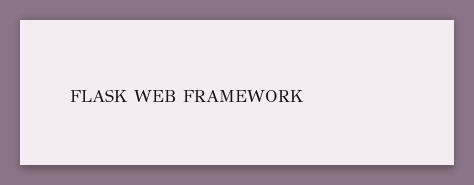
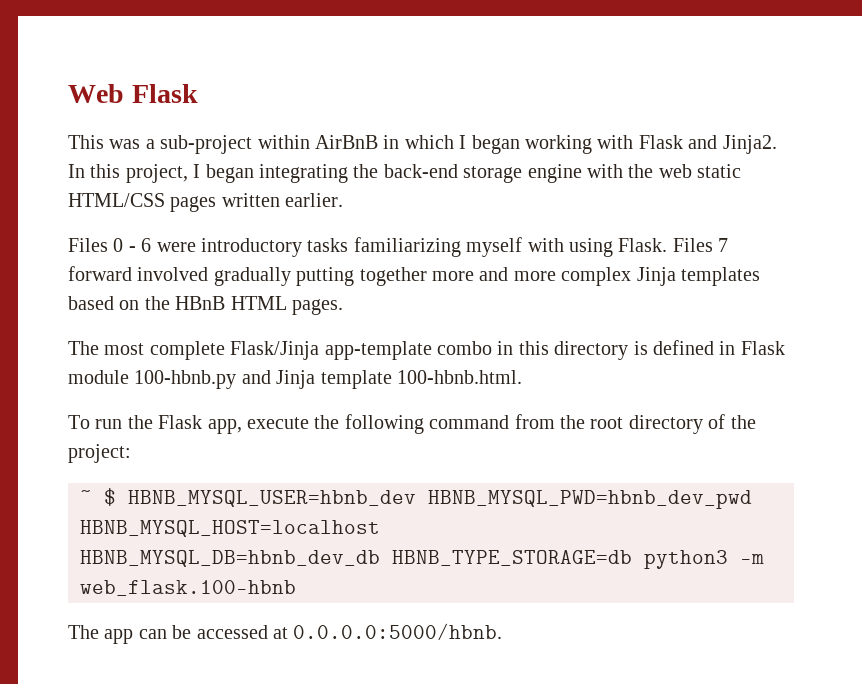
- FLASK WEB FRAMEWORK
+ Web Flask
+ This was a sub-project within AirBnB in which I began working with Flask and Jinja2. In this project, I began integrating the back-end storage engine with the web static HTML/CSS pages written earlier.
+ Files 0 - 6 were introductory tasks familiarizing myself with using Flask. Files 7 forward involved gradually putting together more and more complex Jinja templates based on the HBnB HTML pages.
+ The most complete Flask/Jinja app-template combo in this directory is defined in Flask module 100-hbnb.py and Jinja template 100-hbnb.html.
+ To run the Flask app, execute the following command from the root directory of the project:
+ ~ $ HBNB_MYSQL_USER=hbnb_dev HBNB_MYSQL_PWD=hbnb_dev_pwd HBNB_MYSQL_HOST=localhost
+ HBNB_MYSQL_DB=hbnb_dev_db HBNB_TYPE_STORAGE=db python3 -m web_flask.100-hbnb
+ The app can be accessed at 0.0.0.0:5000/hbnb.

